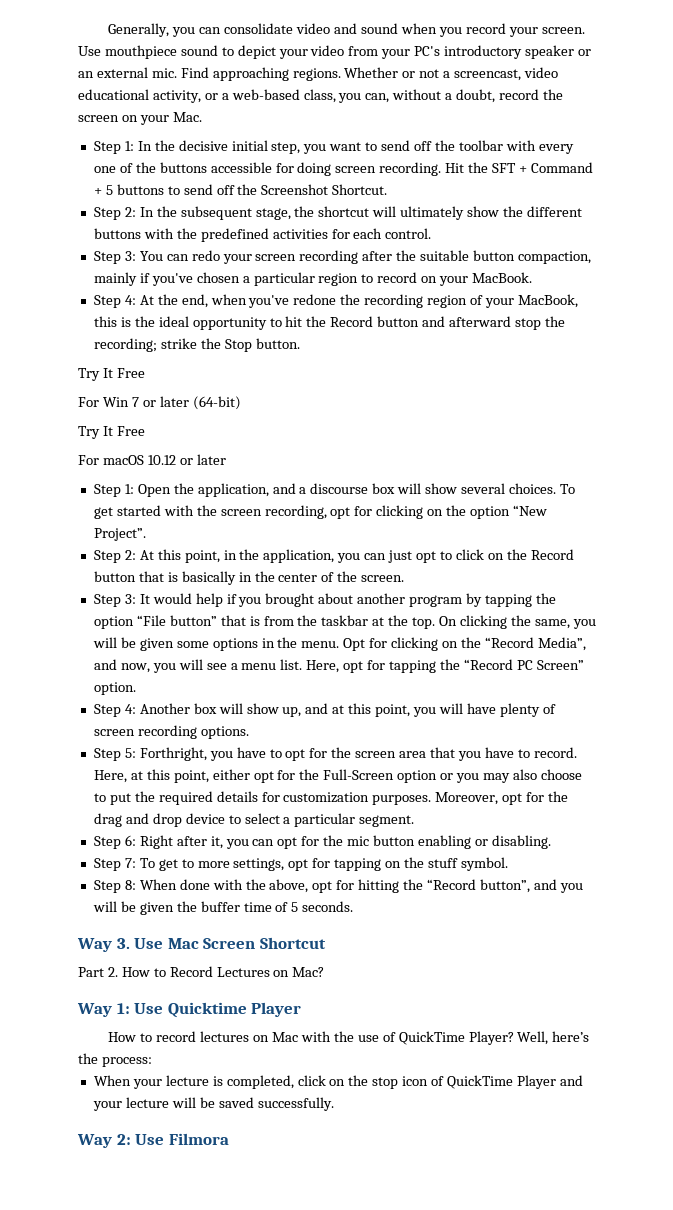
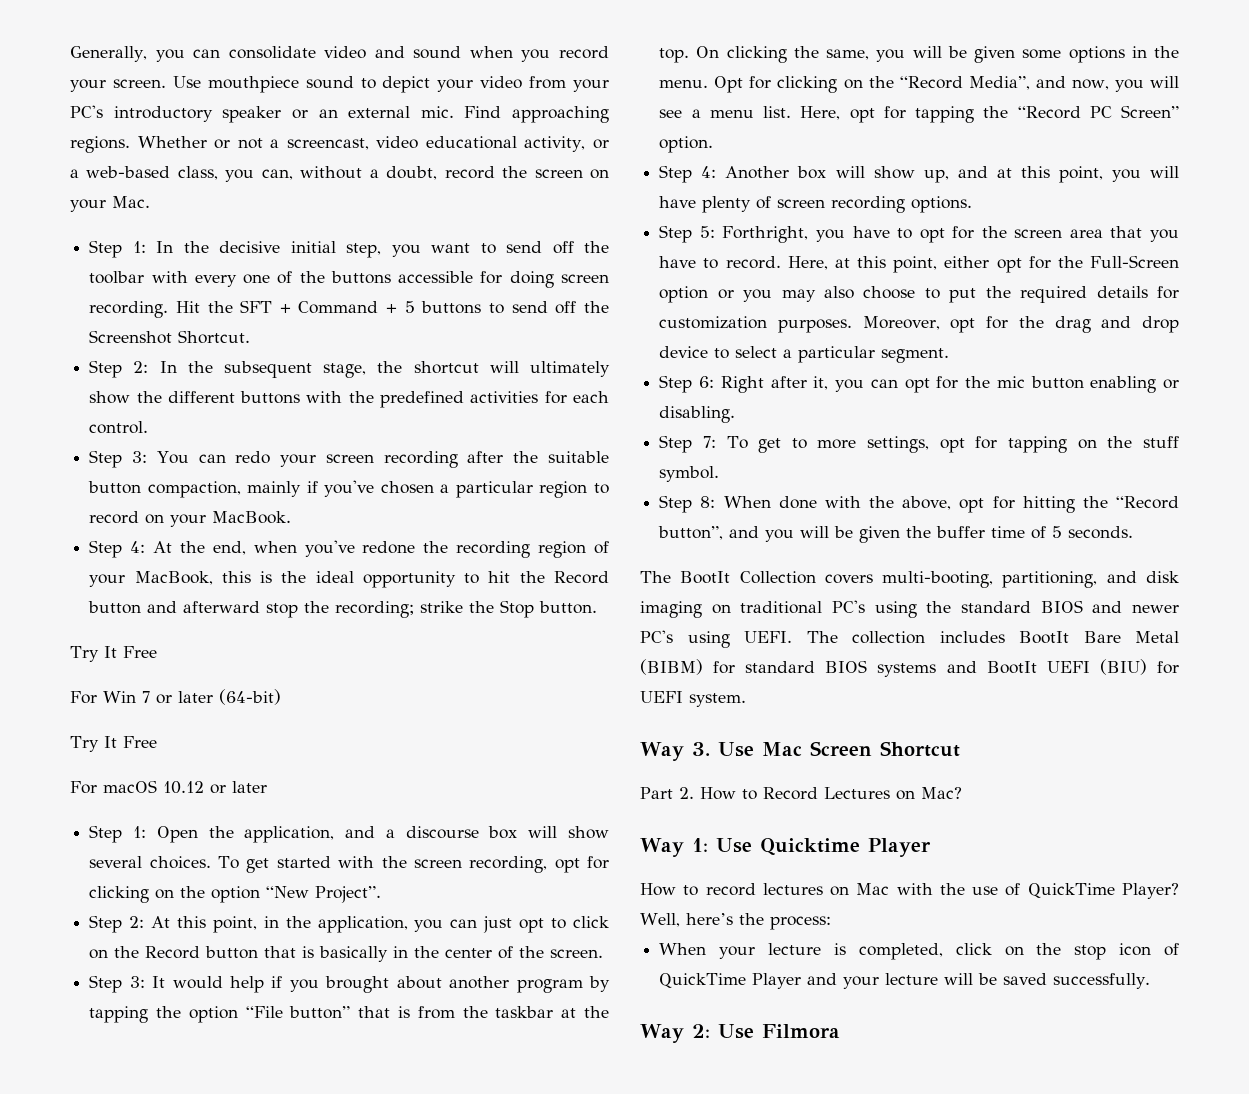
+ The BootIt Collection covers multi-booting, partitioning, and disk imaging on traditional PC's using the standard BIOS and newer PC's using UEFI. The collection includes BootIt Bare Metal (BIBM) for standard BIOS systems and BootIt UEFI (BIU) for UEFI system.

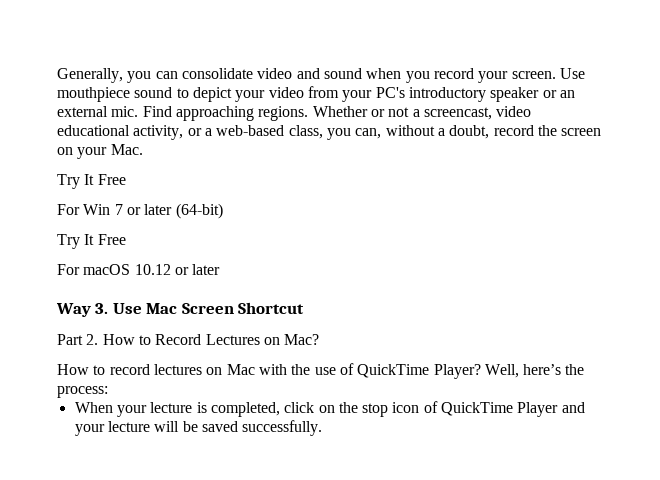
- Step 1: In the decisive initial step, you want to send off the toolbar with every one of the buttons accessible for doing screen recording. Hit the SFT + Command + 5 buttons to send off the Screenshot Shortcut.
- Step 2: In the subsequent stage, the shortcut will ultimately show the different buttons with the predefined activities for each control.
- Step 3: You can redo your screen recording after the suitable button compaction, mainly if you've chosen a particular region to record on your MacBook.
- Step 4: At the end, when you've redone the recording region of your MacBook, this is the ideal opportunity to hit the Record button and afterward stop the recording; strike the Stop button.
- Step 1: Open the application, and a discourse box will show several choices. To get started with the screen recording, opt for clicking on the option “New Project”.
- Step 2: At this point, in the application, you can just opt to click on the Record button that is basically in the center of the screen.
- Step 3: It would help if you brought about another program by tapping the option “File button” that is from the taskbar at the top. On clicking the same, you will be given some options in the menu. Opt for clicking on the “Record Media”, and now, you will see a menu list. Here, opt for tapping the “Record PC Screen” option.
- Step 4: Another box will show up, and at this point, you will have plenty of screen recording options.
- Step 5: Forthright, you have to opt for the screen area that you have to record. Here, at this point, either opt for the Full-Screen option or you may also choose to put the required details for customization purposes. Moreover, opt for the drag and drop device to select a particular segment.
- Step 6: Right after it, you can opt for the mic button enabling or disabling.
- Step 7: To get to more settings, opt for tapping on the stuff symbol.
- Step 8: When done with the above, opt for hitting the “Record button”, and you will be given the buffer time of 5 seconds.
- The BootIt Collection covers multi-booting, partitioning, and disk imaging on traditional PC's using the standard BIOS and newer PC's using UEFI. The collection includes BootIt Bare Metal (BIBM) for standard BIOS systems and BootIt UEFI (BIU) for UEFI system.
- Way 1: Use Quicktime Player
- Way 2: Use Filmora

